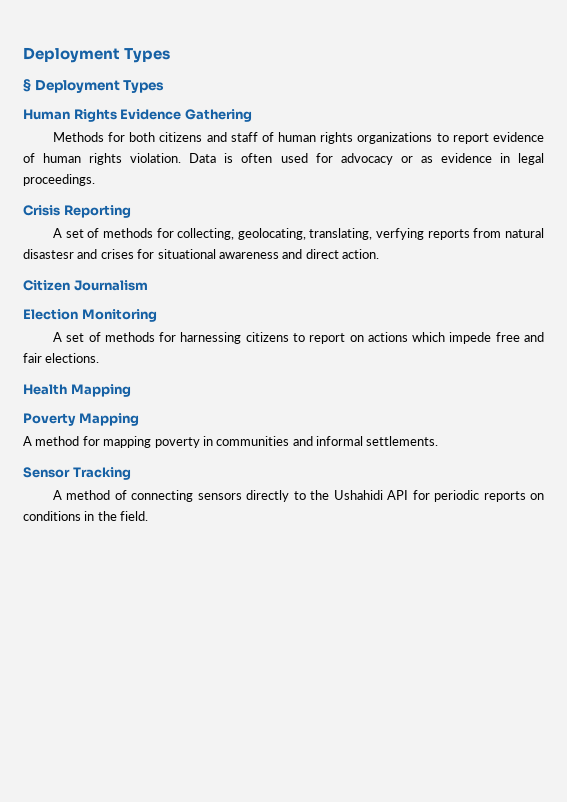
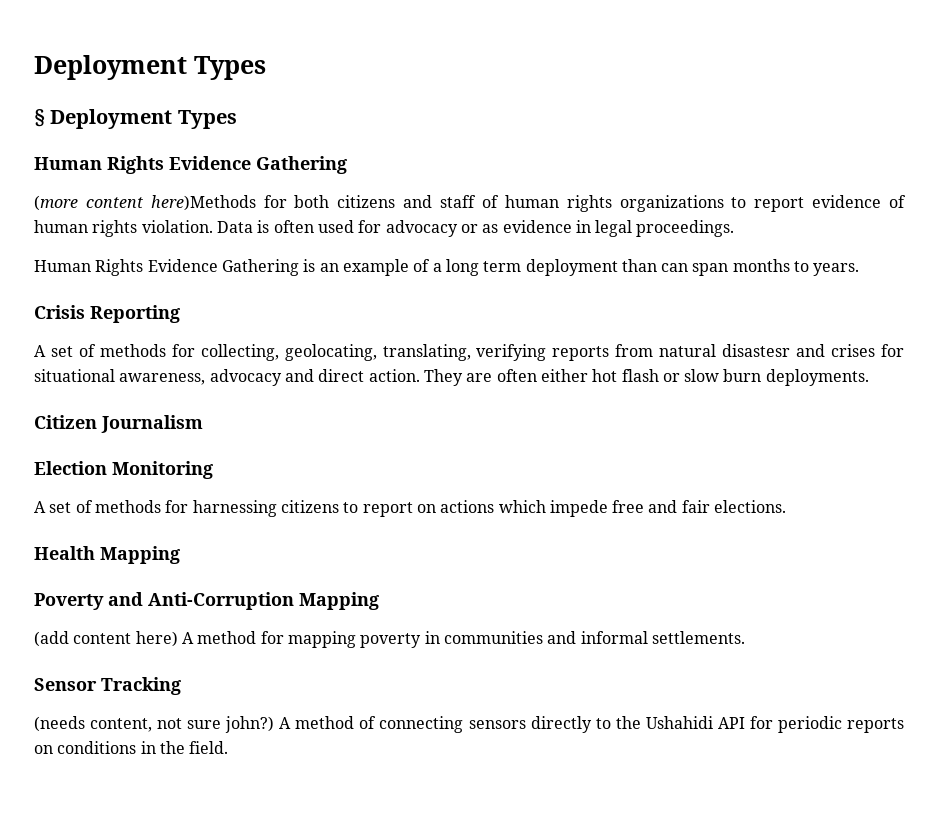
- Methods for both citizens and staff of human rights organizations to report evidence of human rights violation.
+ (more content here)Methods for both citizens and staff of human rights organizations to report evidence of human rights violation.
+ Human Rights Evidence Gathering is an example of a long term deployment than can span months to years.
- A set of methods for collecting, geolocating, translating, verfying reports from natural disastesr and crises for situational awareness and direct action.
+ A set of methods for collecting, geolocating, translating, verifying reports from natural disastesr and crises for situational awareness, advocacy and direct action. They are often either hot flash or slow burn deployments.
- Poverty Mapping
- A method for mapping poverty in communities and informal settlements.
+ Poverty and Anti-Corruption Mapping
+ (add content here) A method for mapping poverty in communities and informal settlements.
+ (needs content, not sure john?)

